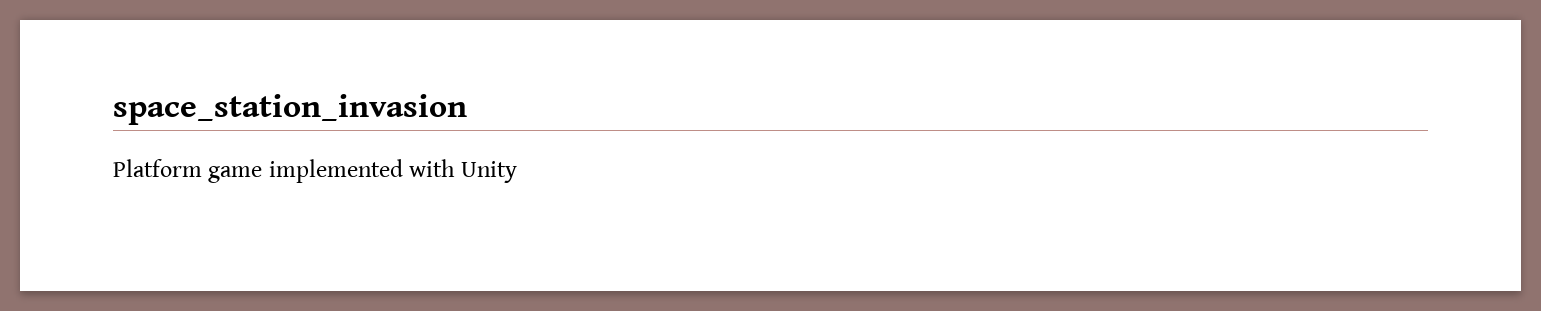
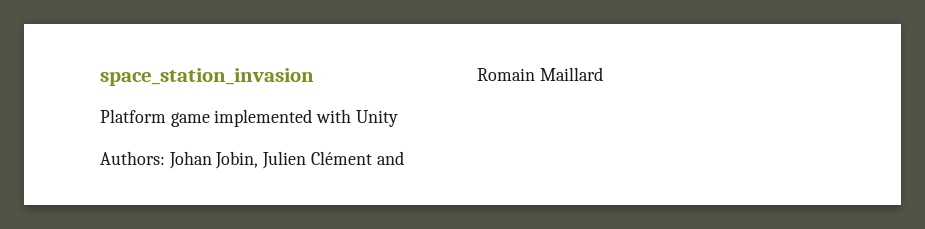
+ Authors: Johan Jobin, Julien Clément and Romain Maillard

